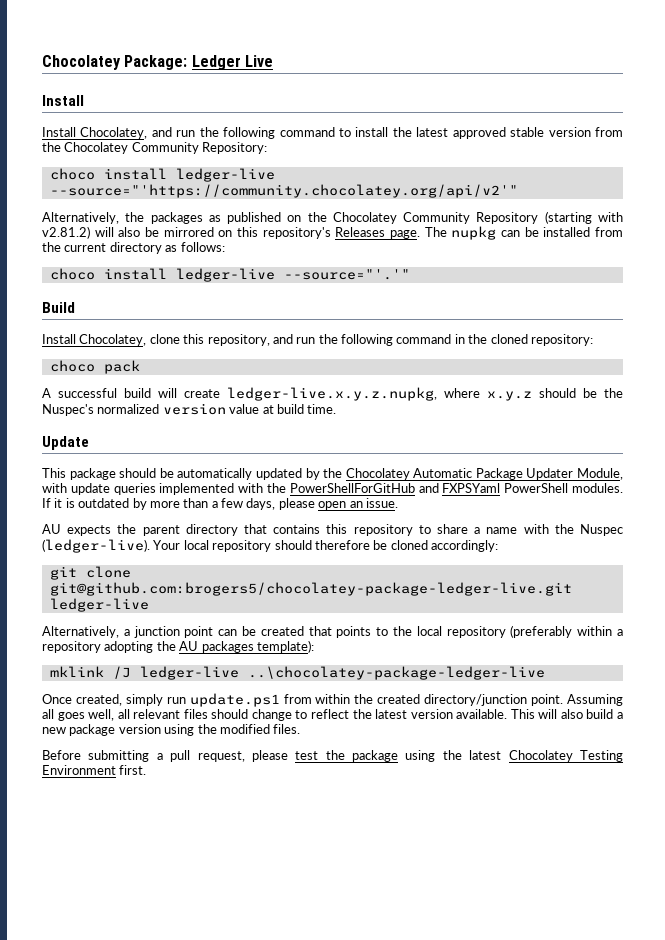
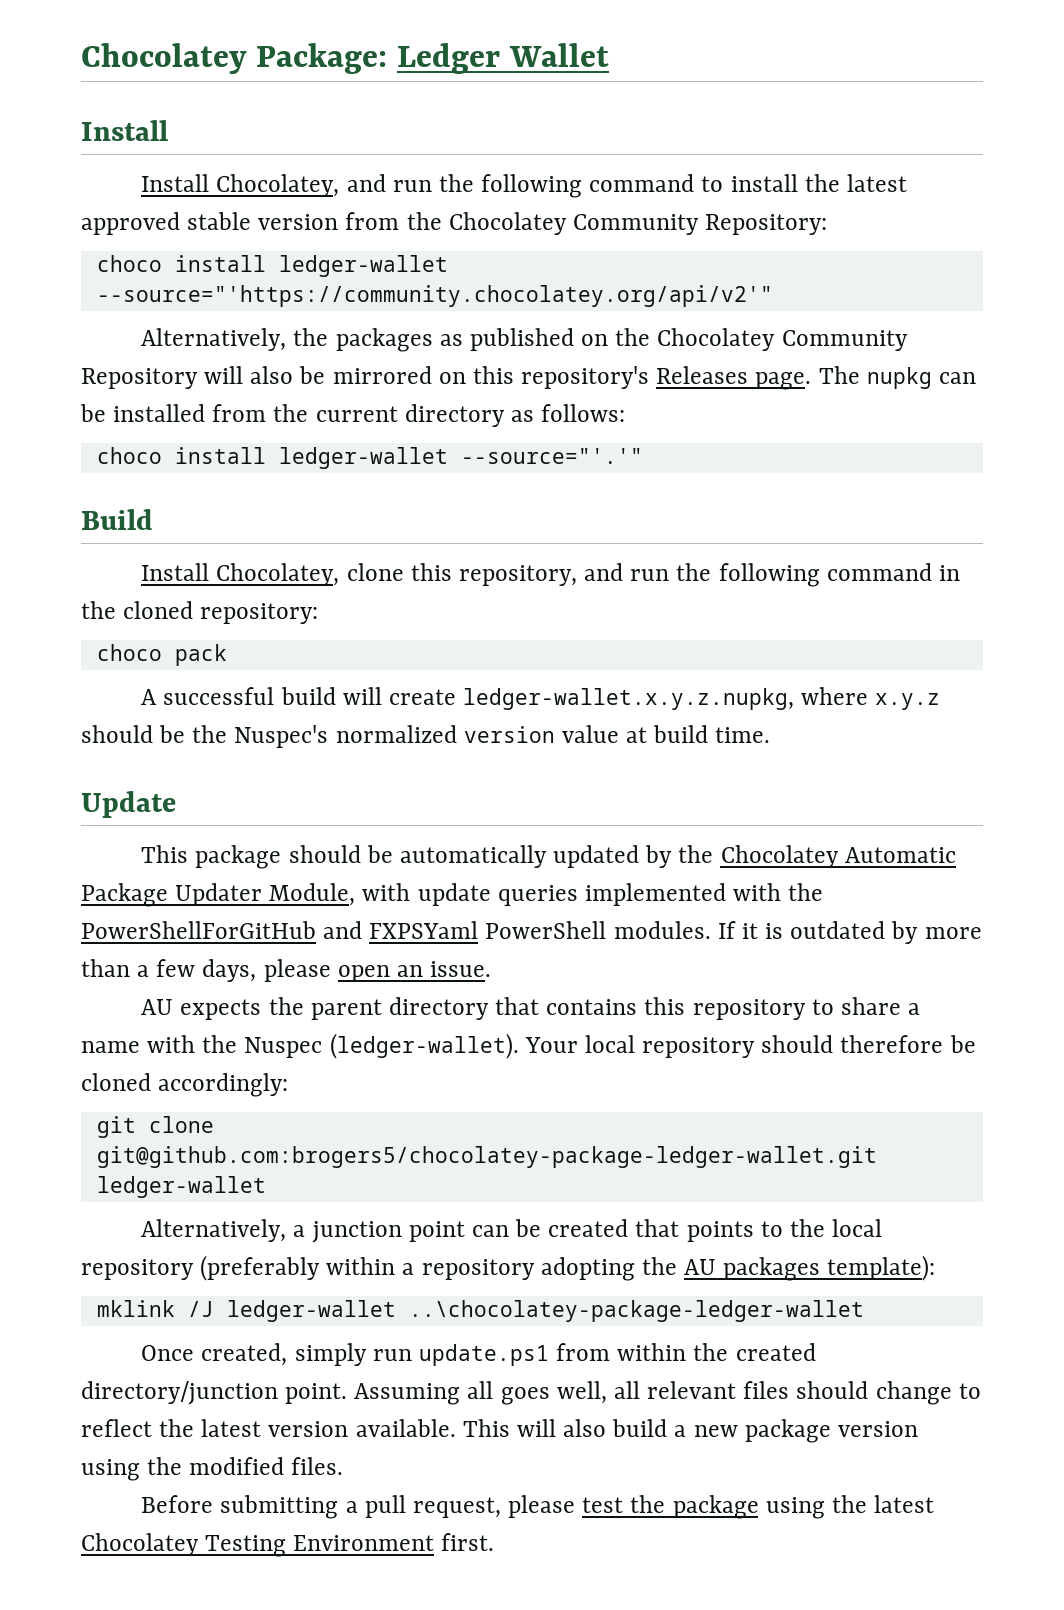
- Chocolatey Package: Ledger Live
+ Chocolatey Package: Ledger Wallet
- choco install ledger-live --source="'https://community.chocolatey.org/api/v2'"
+ choco install ledger-wallet --source="'https://community.chocolatey.org/api/v2'"
- Alternatively, the packages as published on the Chocolatey Community Repository (starting with v2.81.2) will also be mirrored on this repository's Releases page.
+ Alternatively, the packages as published on the Chocolatey Community Repository will also be mirrored on this repository's Releases page.
- choco install ledger-live --source="'.'"
+ choco install ledger-wallet --source="'.'"
- A successful build will create ledger-live.x.y.z.nupkg, where x.y.z should be the Nuspec's normalized version value at build time.
+ A successful build will create ledger-wallet.x.y.z.nupkg, where x.y.z should be the Nuspec's normalized version value at build time.
- AU expects the parent directory that contains this repository to share a name with the Nuspec (ledger-live).
+ AU expects the parent directory that contains this repository to share a name with the Nuspec (ledger-wallet).
- git clone git@github.com:brogers5/chocolatey-package-ledger-live.git ledger-live
+ git clone git@github.com:brogers5/chocolatey-package-ledger-wallet.git ledger-wallet
- mklink /J ledger-live ..\chocolatey-package-ledger-live
+ mklink /J ledger-wallet ..\chocolatey-package-ledger-wallet

